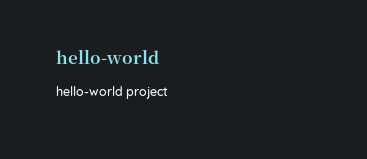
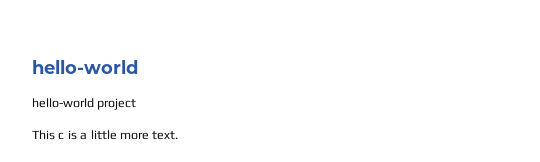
+ This c is a little more text.

